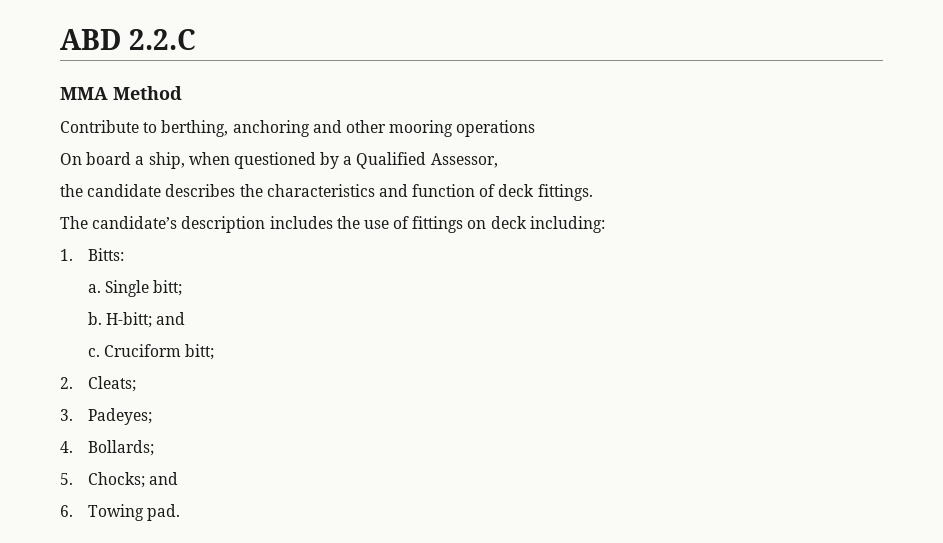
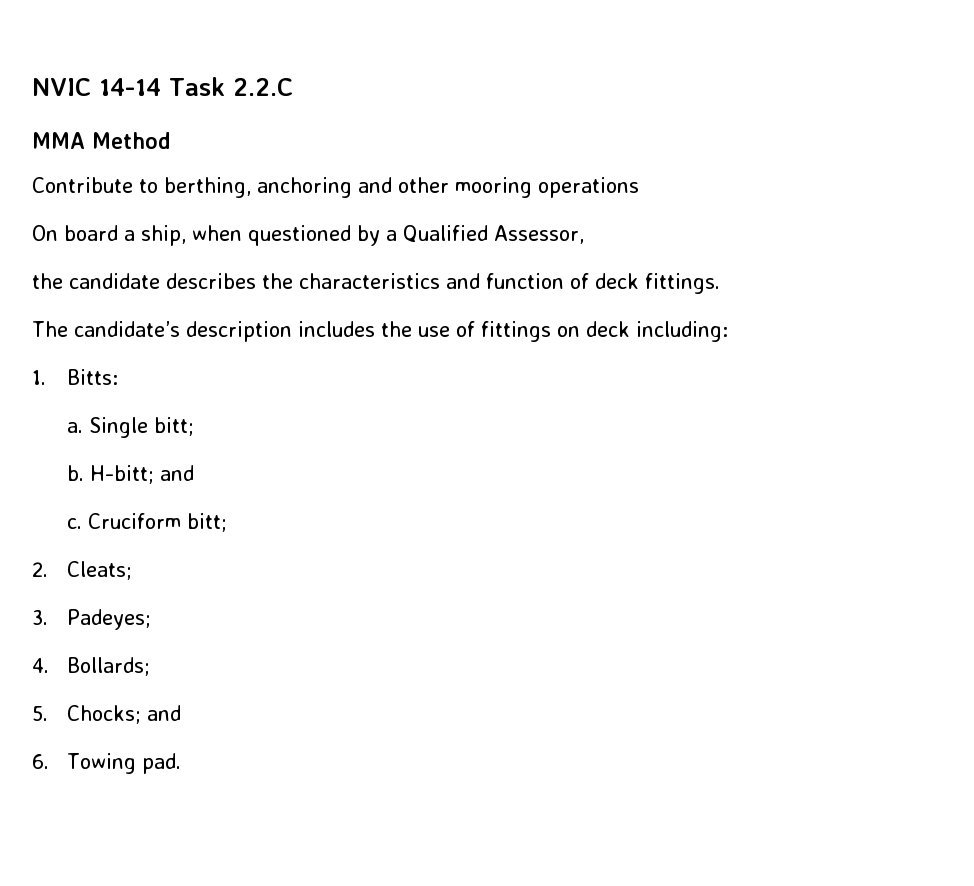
- ABD 2.2.C
+ NVIC 14-14 Task 2.2.C

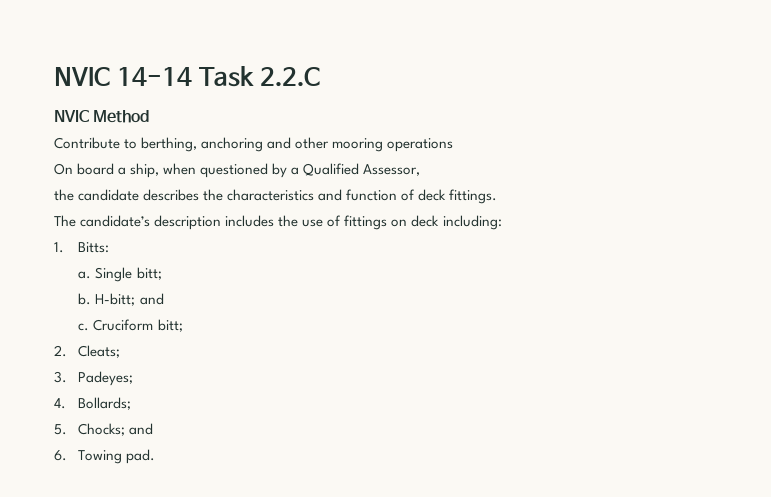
- MMA Method
+ NVIC Method

